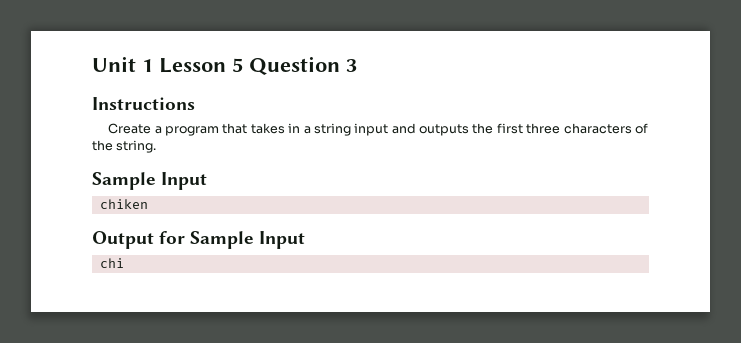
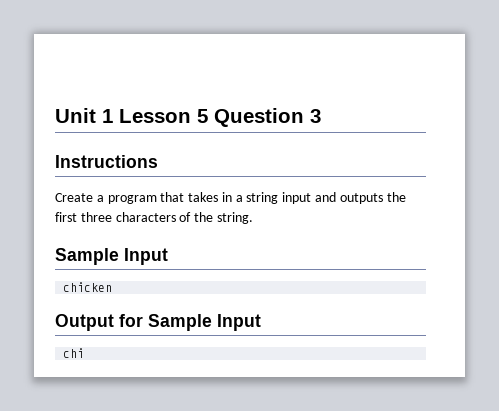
- chiken
+ chicken

